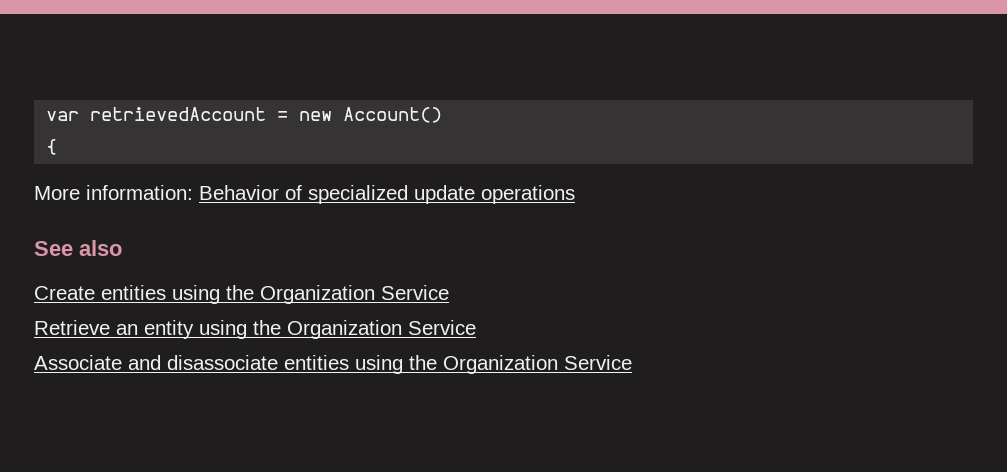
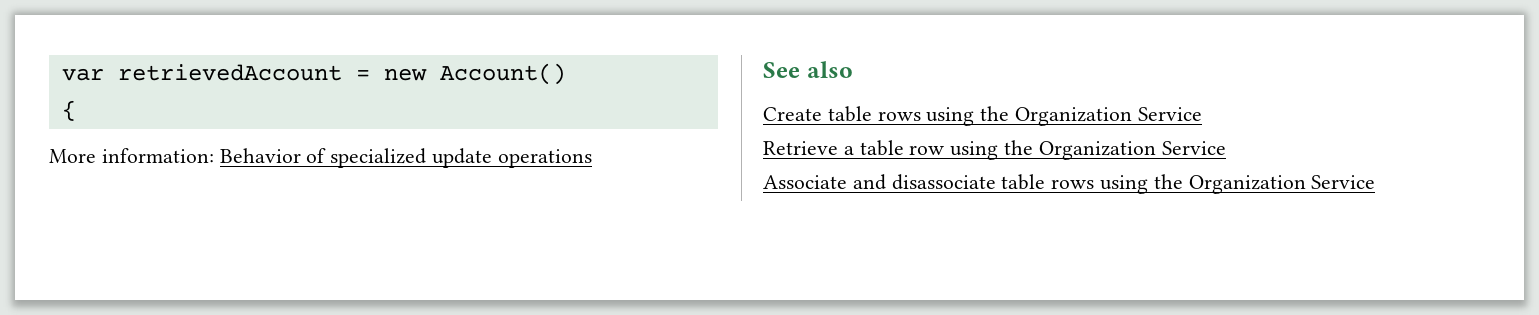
- Create entities using the Organization Service
+ Create table rows using the Organization Service
- Retrieve an entity using the Organization Service
+ Retrieve a table row using the Organization Service
- Associate and disassociate entities using the Organization Service
+ Associate and disassociate table rows using the Organization Service

